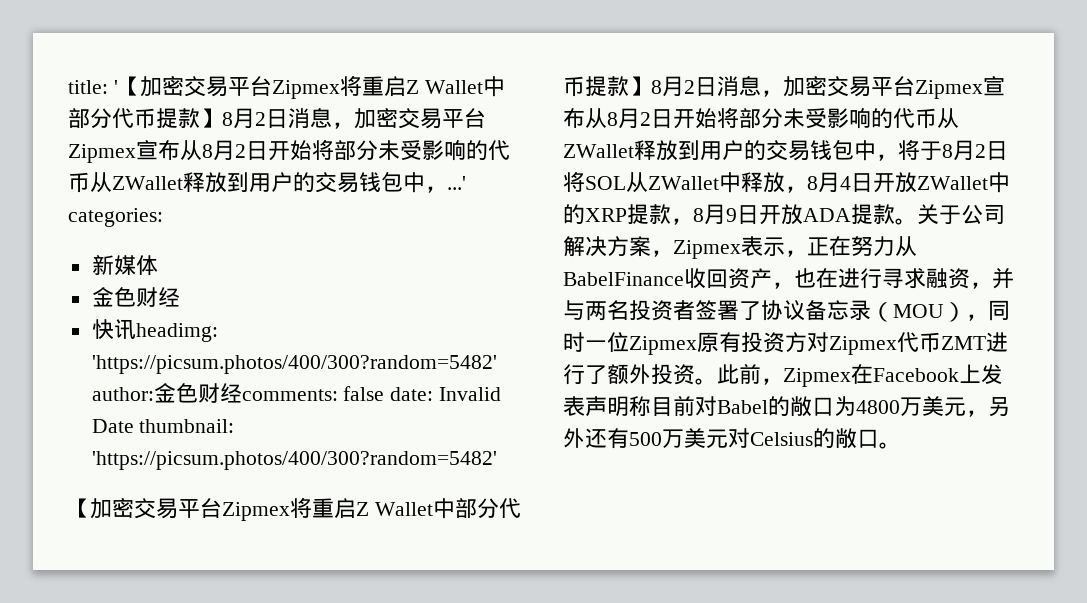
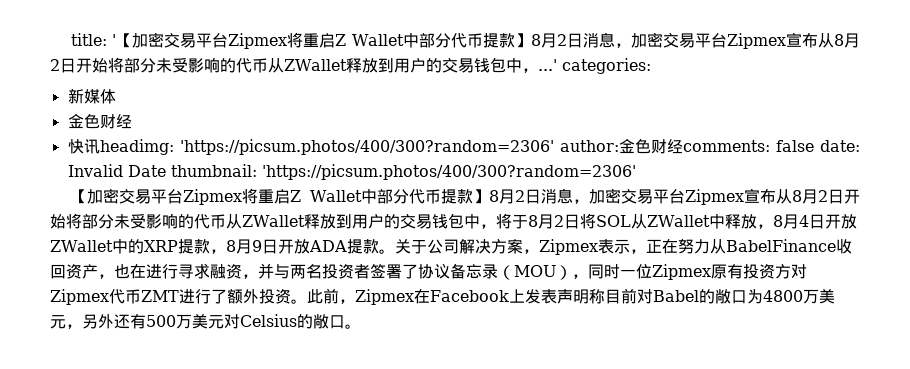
- 快讯headimg: 'https://picsum.photos/400/300?random=5482' author:金色财经comments: false date: Invalid Date thumbnail: 'https://picsum.photos/400/300?random=5482'
+ 快讯headimg: 'https://picsum.photos/400/300?random=2306' author:金色财经comments: false date: Invalid Date thumbnail: 'https://picsum.photos/400/300?random=2306'

